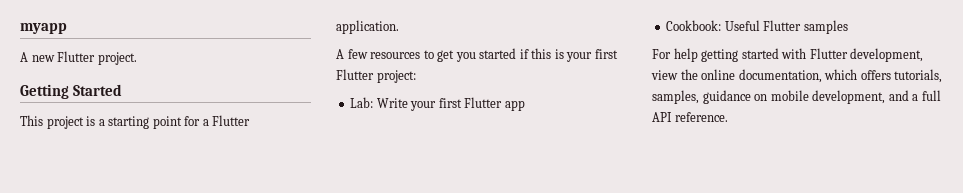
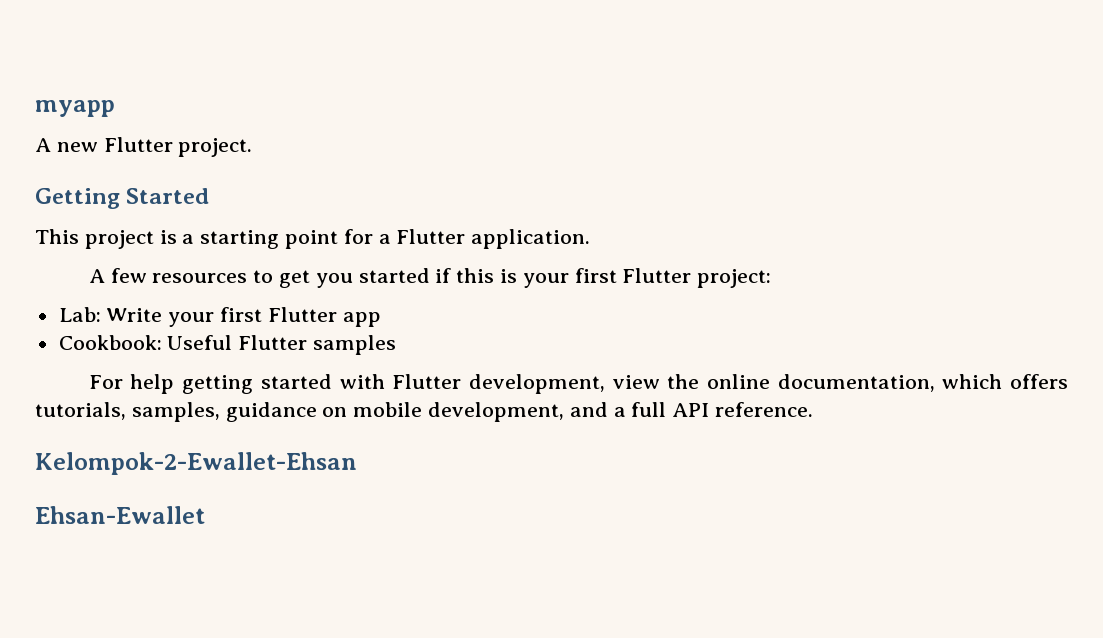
+ Kelompok-2-Ewallet-Ehsan
+ Ehsan-Ewallet

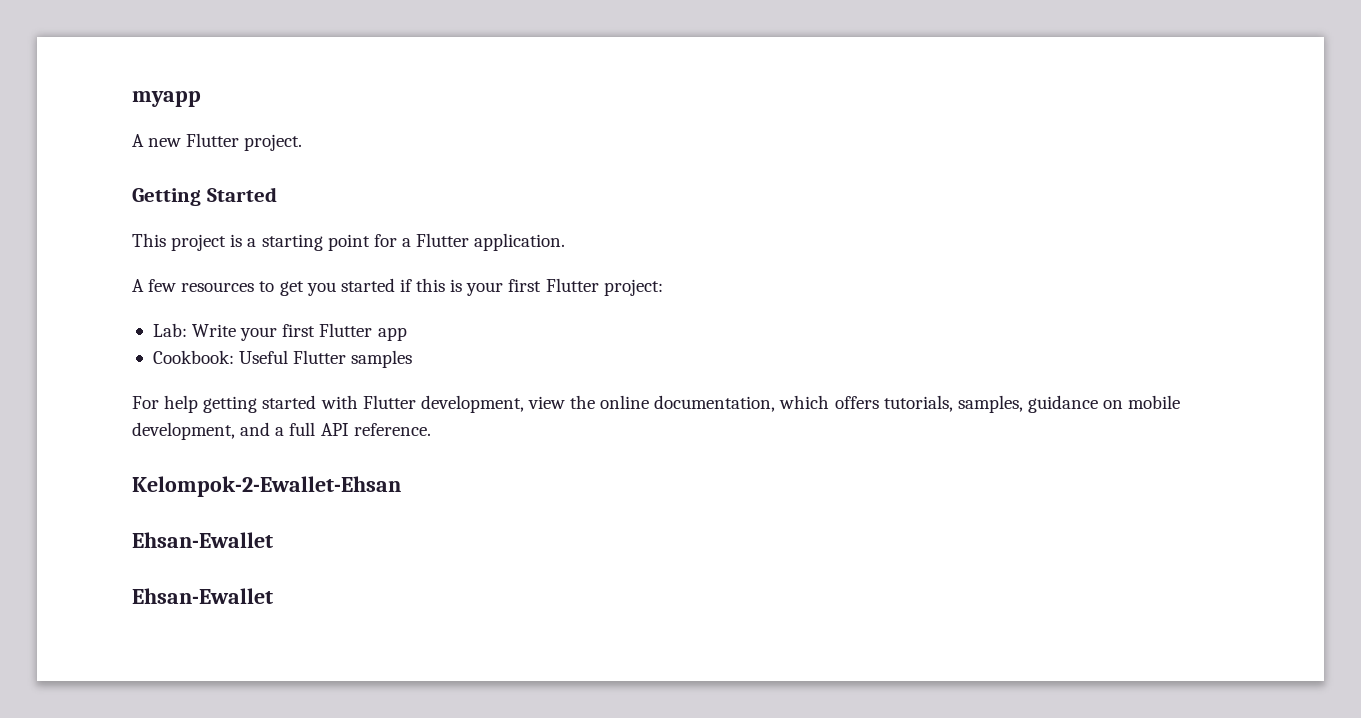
  Kelompok-2-Ewallet-Ehsan
+ Ehsan-Ewallet

